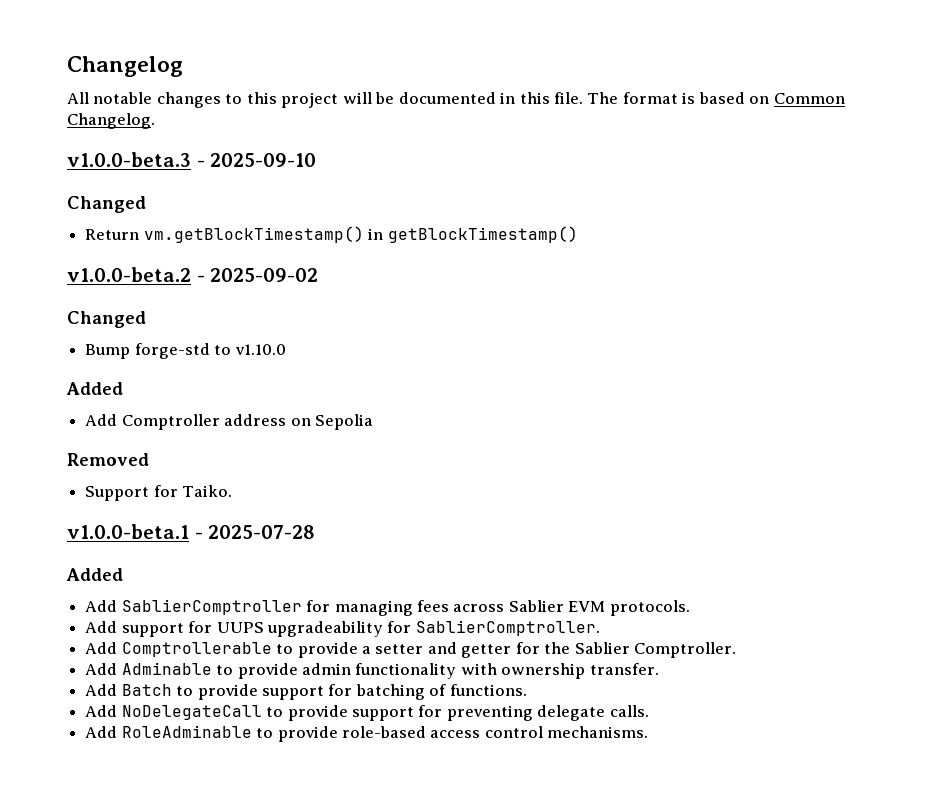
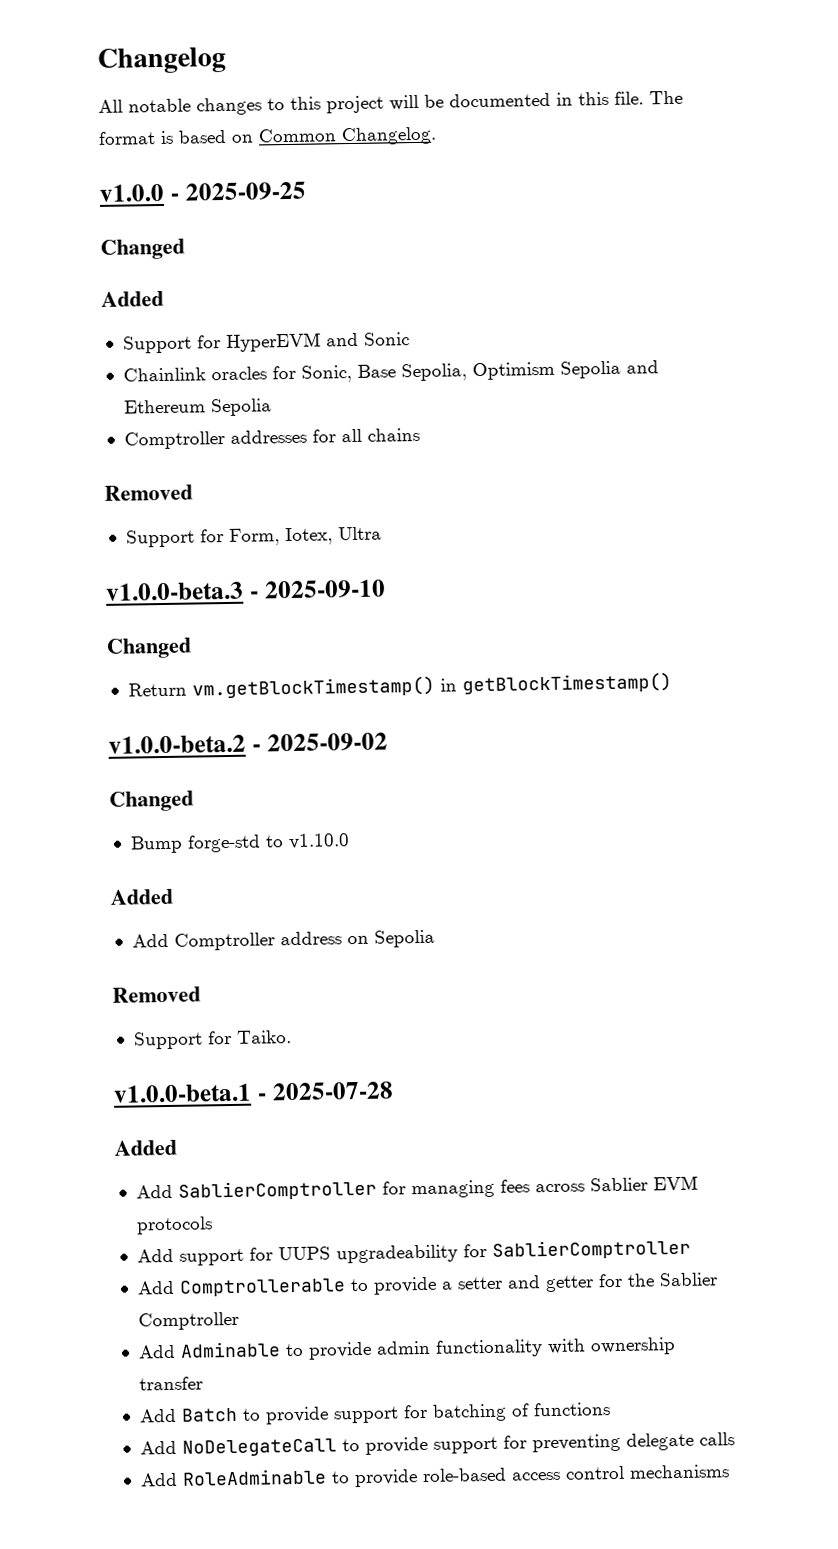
+ v1.0.0 - 2025-09-25
+ Changed
+ Added
+ Support for HyperEVM and Sonic
+ Chainlink oracles for Sonic, Base Sepolia, Optimism Sepolia and Ethereum Sepolia
+ Comptroller addresses for all chains
+ Removed
+ Support for Form, Iotex, Ultra
- Add SablierComptroller for managing fees across Sablier EVM protocols.
+ Add SablierComptroller for managing fees across Sablier EVM protocols
- Add support for UUPS upgradeability for SablierComptroller.
+ Add support for UUPS upgradeability for SablierComptroller
- Add Comptrollerable to provide a setter and getter for the Sablier Comptroller.
+ Add Comptrollerable to provide a setter and getter for the Sablier Comptroller
- Add Adminable to provide admin functionality with ownership transfer.
+ Add Adminable to provide admin functionality with ownership transfer
- Add Batch to provide support for batching of functions.
+ Add Batch to provide support for batching of functions
- Add NoDelegateCall to provide support for preventing delegate calls.
+ Add NoDelegateCall to provide support for preventing delegate calls
- Add RoleAdminable to provide role-based access control mechanisms.
+ Add RoleAdminable to provide role-based access control mechanisms

